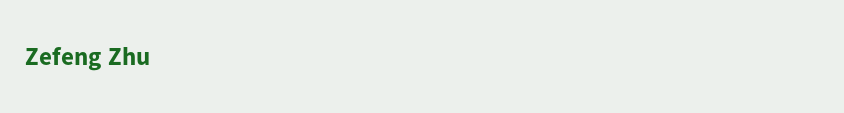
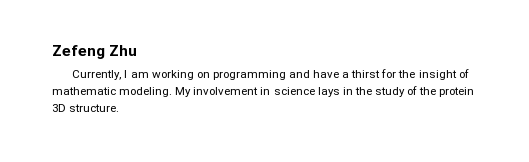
+ Currently, I am working on programming and have a thirst for the insight of mathematic modeling. My involvement in science lays in the study of the protein 3D structure.

